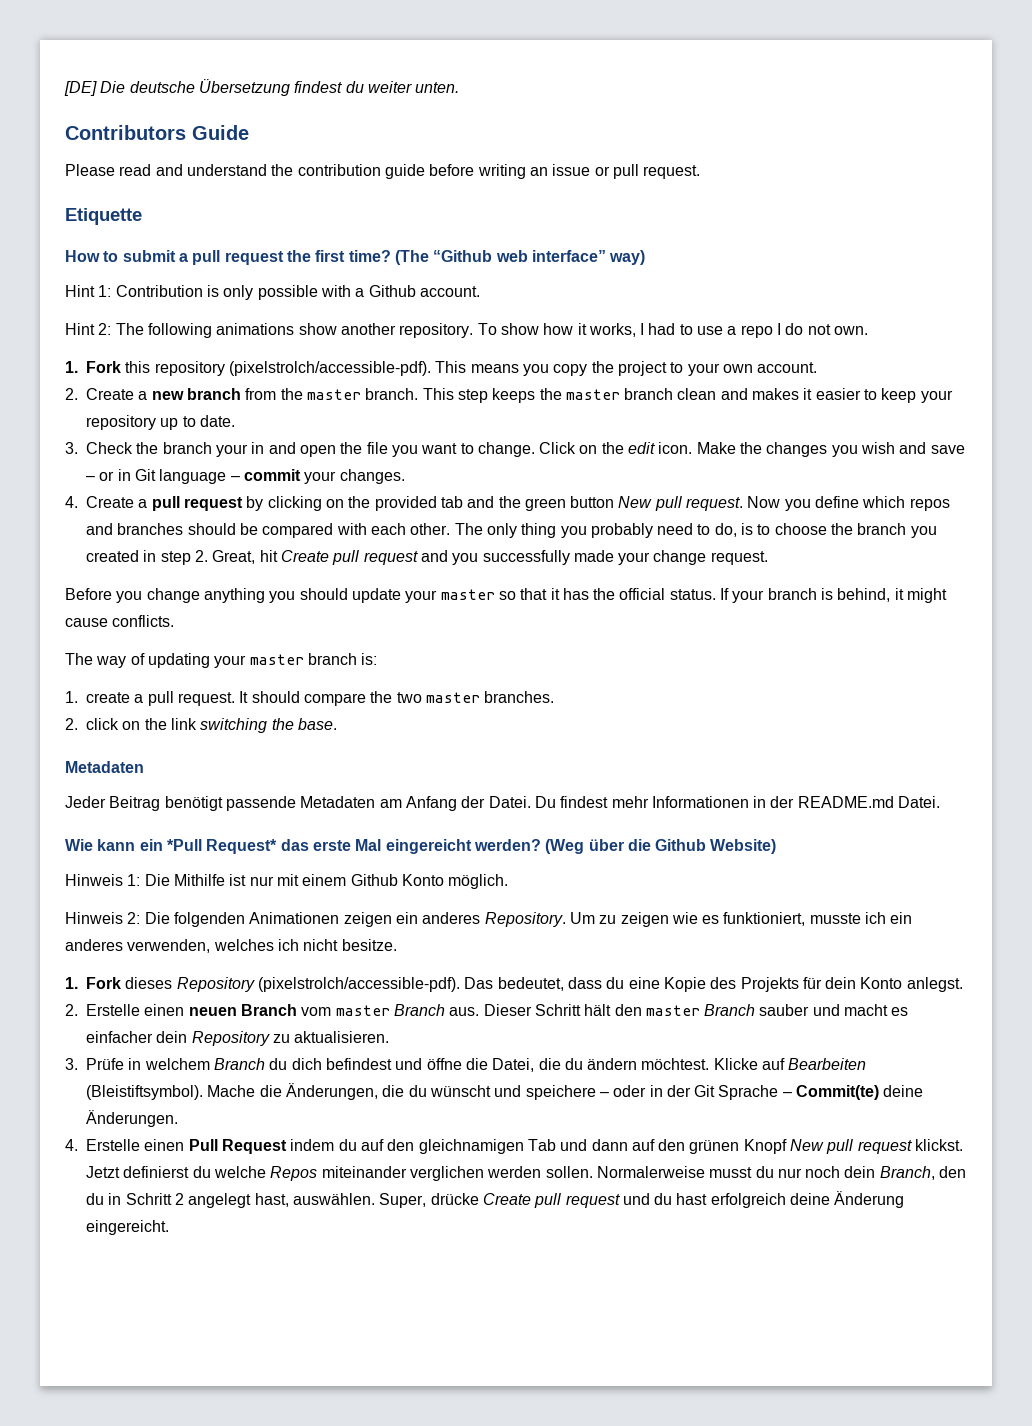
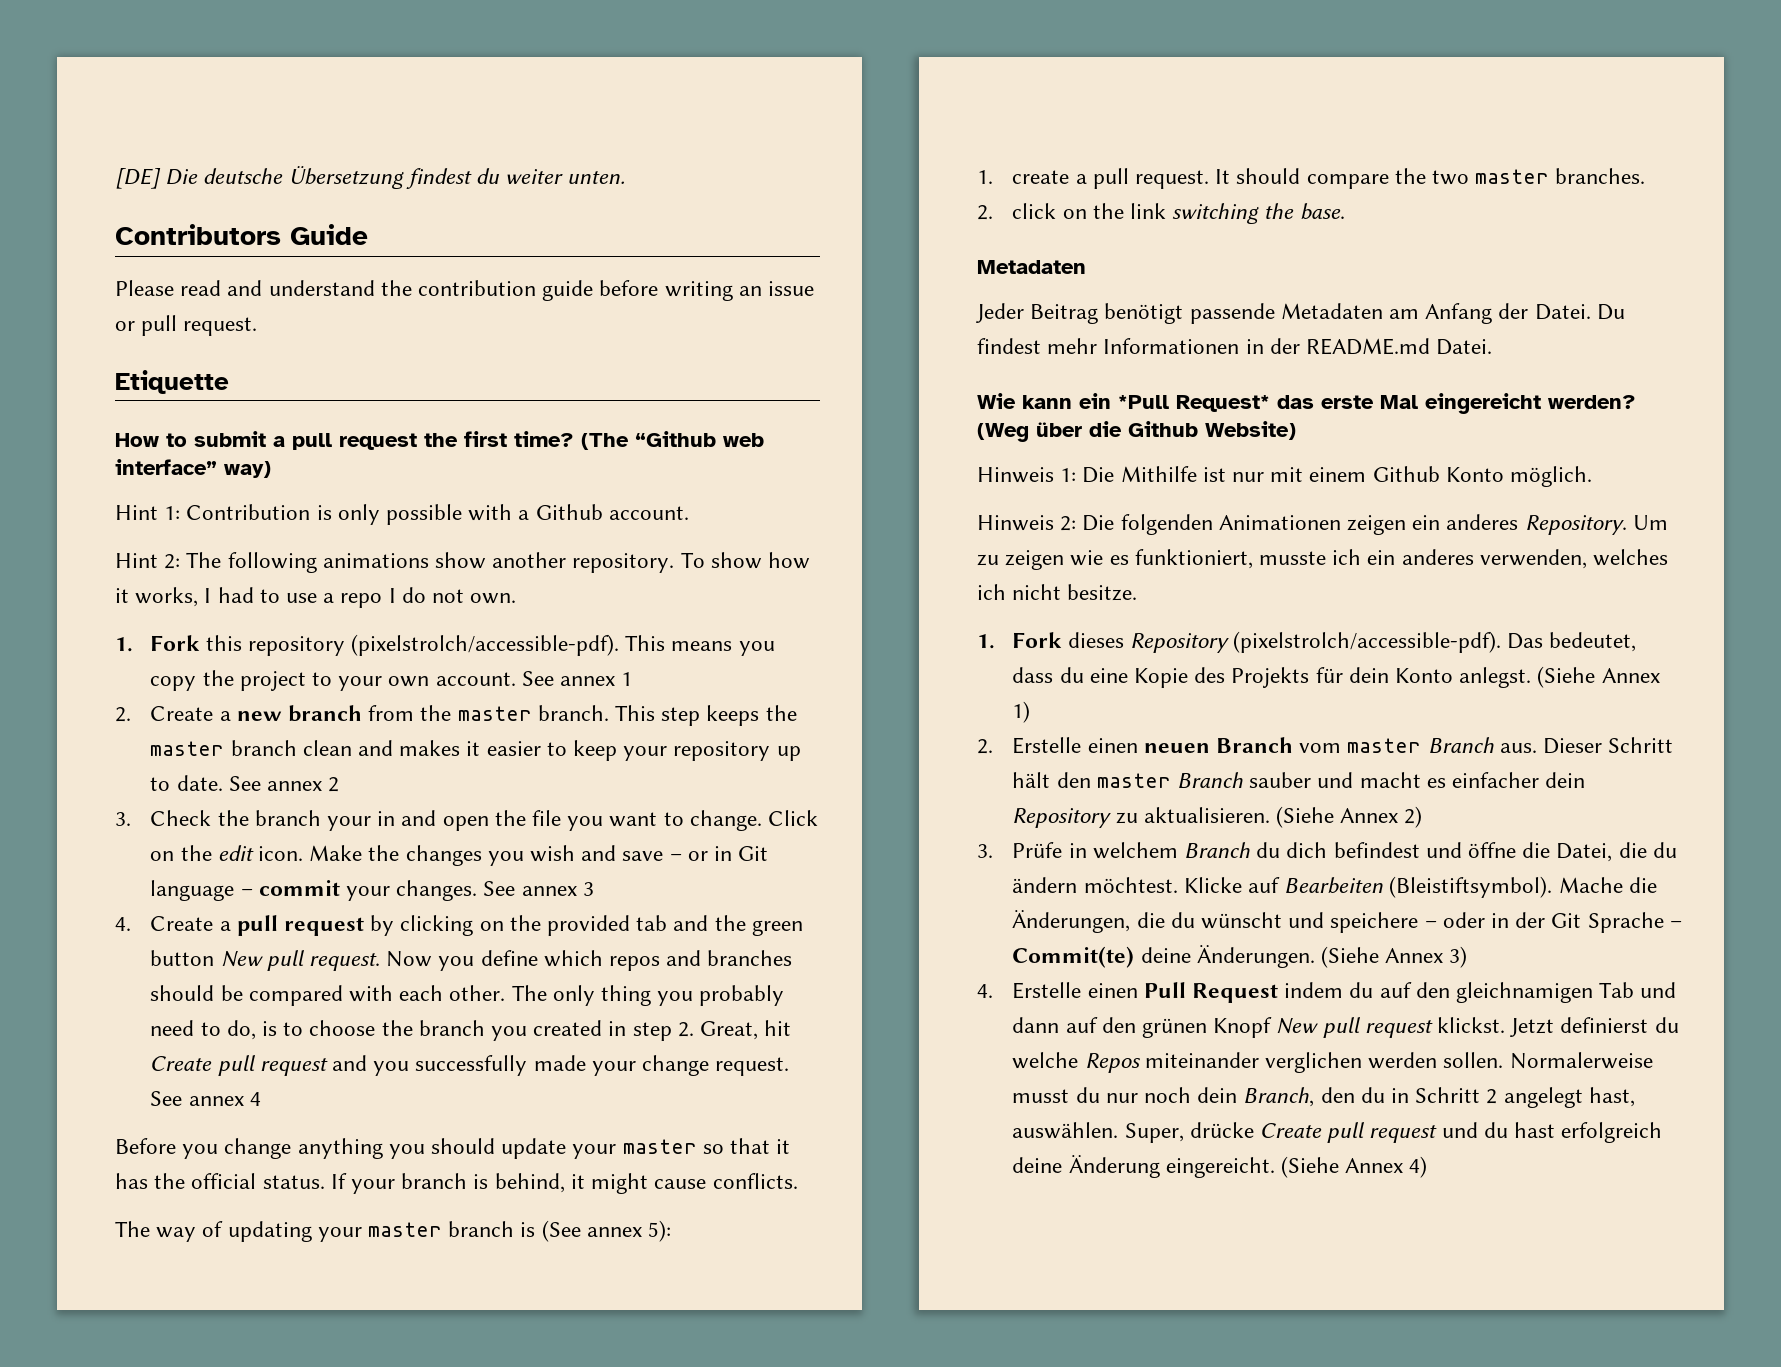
+ See annex 1
+ See annex 2
+ See annex 3
+ See annex 4
- The way of updating your master branch is:
+ The way of updating your master branch is (See annex 5):
+ (Siehe Annex 1)
+ (Siehe Annex 2)
+ (Siehe Annex 3)
+ (Siehe Annex 4)

